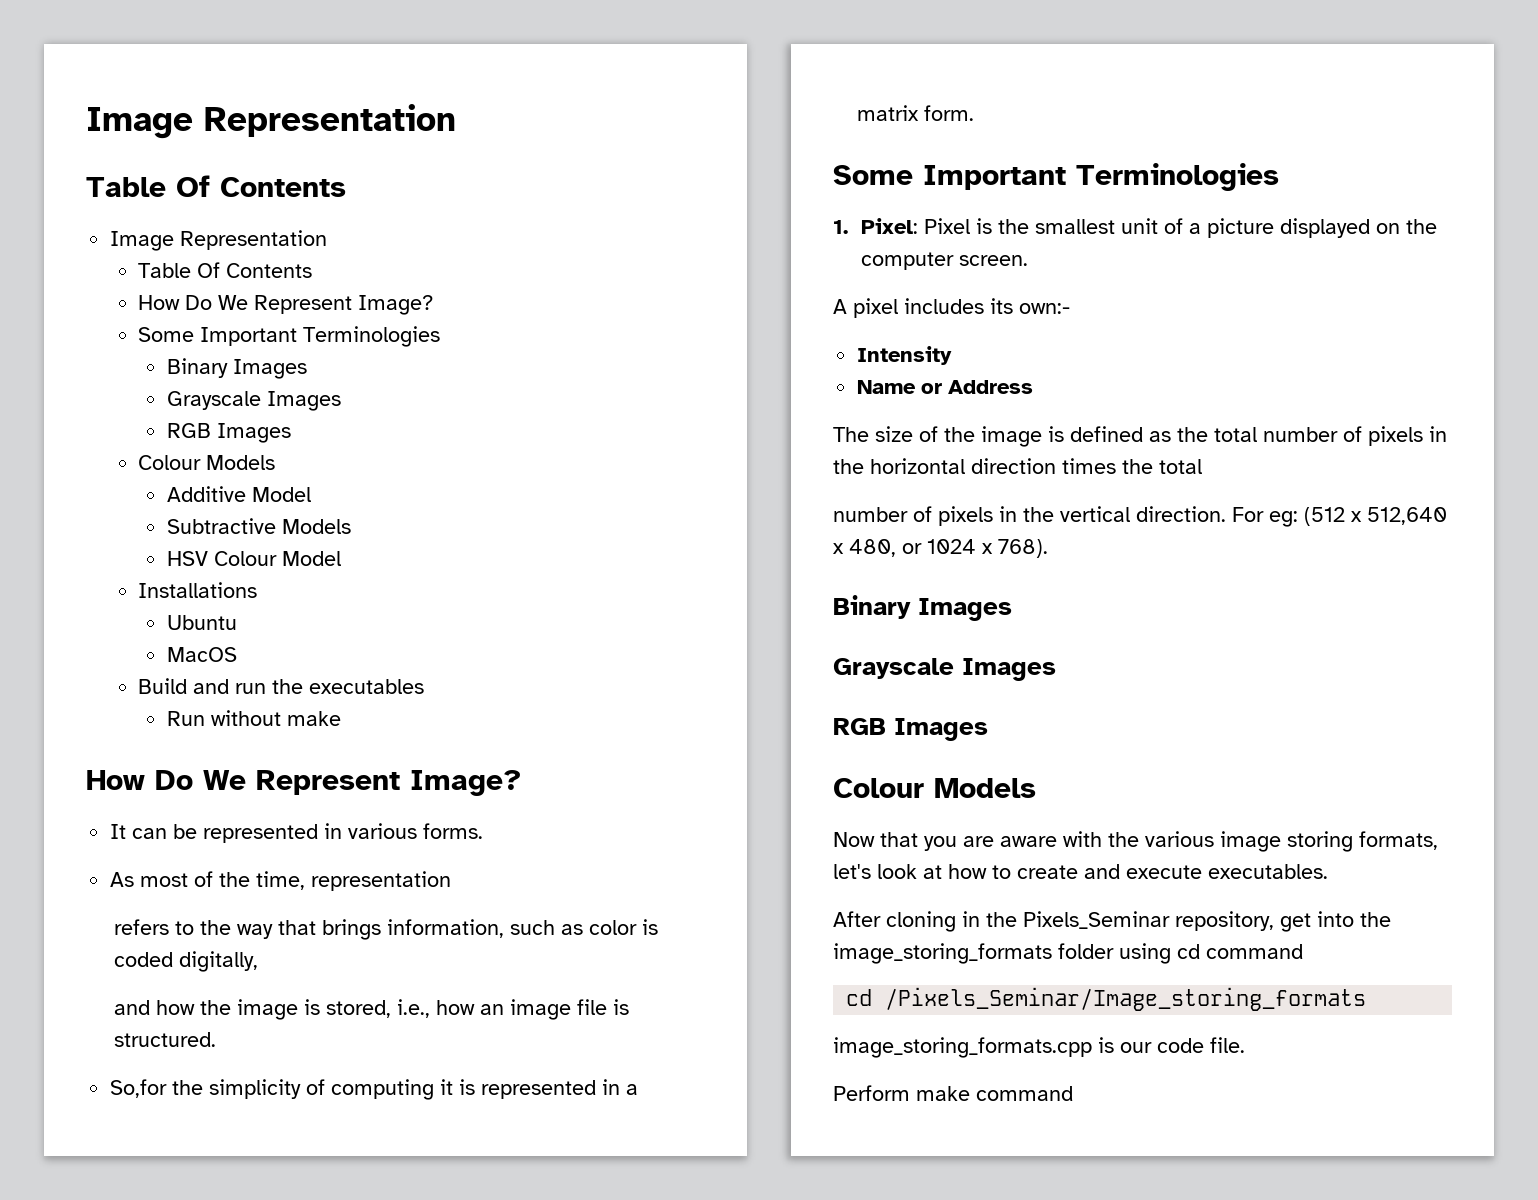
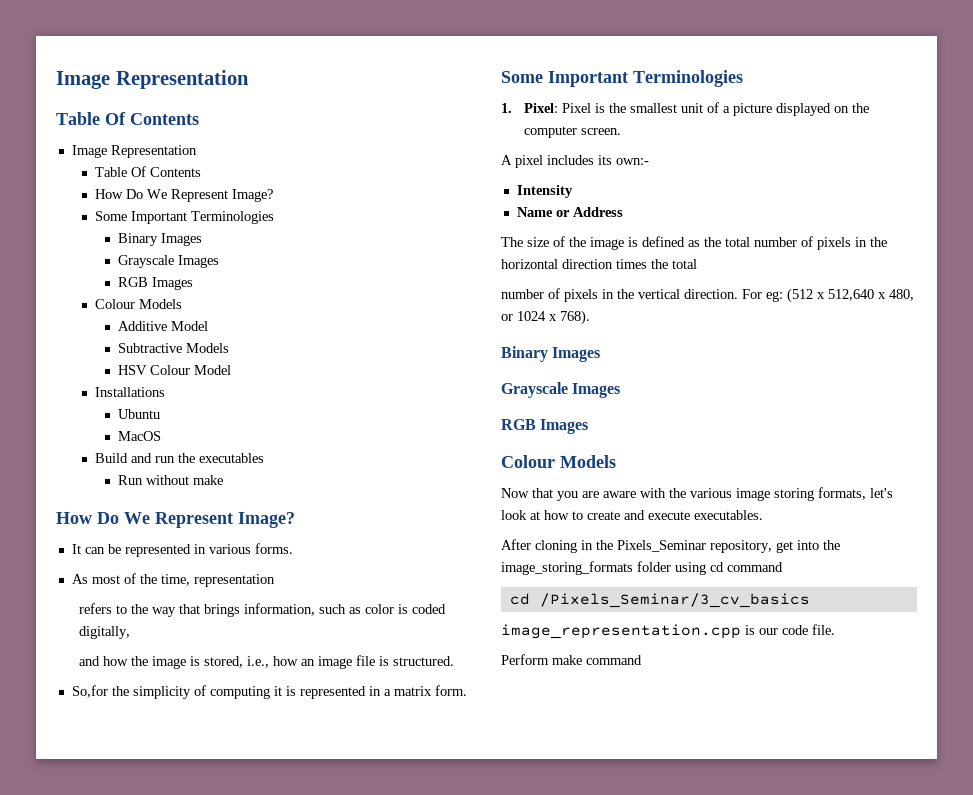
- cd /Pixels_Seminar/Image_storing_formats
- image_storing_formats.cpp is our code file.
+ cd /Pixels_Seminar/3_cv_basics
+ image_representation.cpp is our code file.

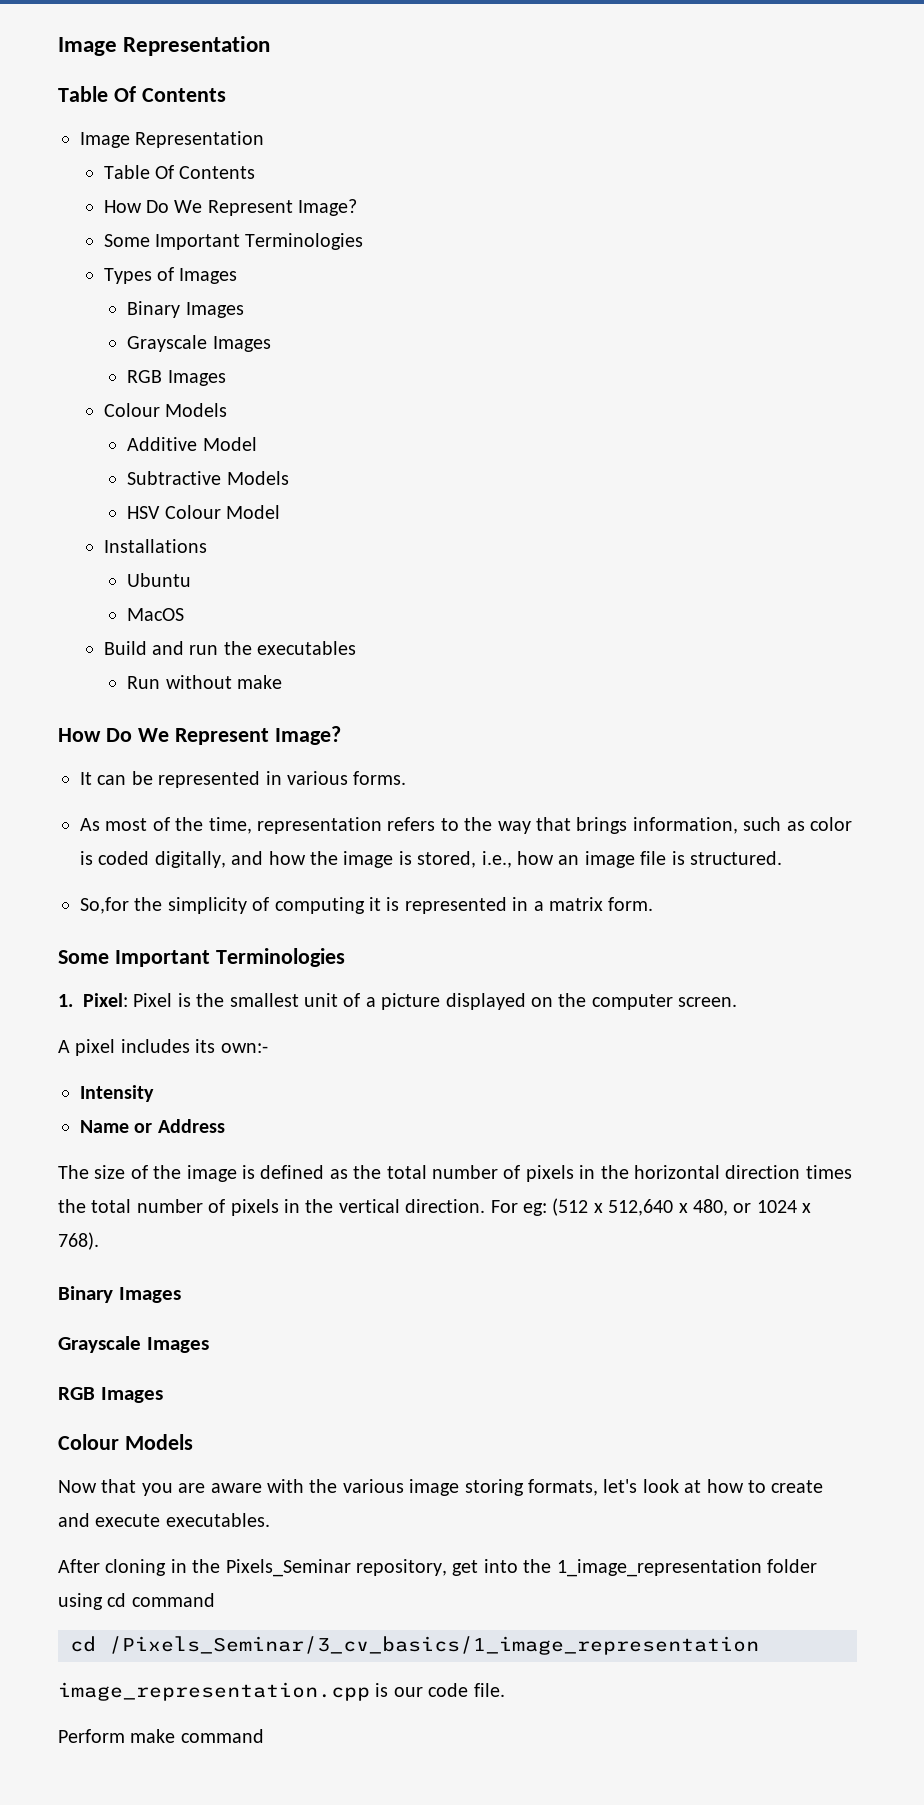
+ Types of Images
- As most of the time, representation
- refers to the way that brings information, such as color is coded digitally,
- and how the image is stored, i.e., how an image file is structured.
+ As most of the time, representation refers to the way that brings information, such as color is coded digitally, and how the image is stored, i.e., how an image file is structured.
- The size of the image is defined as the total number of pixels in the horizontal direction times the total
- number of pixels in the vertical direction.
+ The size of the image is defined as the total number of pixels in the horizontal direction times the total number of pixels in the vertical direction.
- After cloning in the Pixels_Seminar repository, get into the image_storing_formats folder using cd command
+ After cloning in the Pixels_Seminar repository, get into the 1_image_representation folder using cd command
- cd /Pixels_Seminar/3_cv_basics
+ cd /Pixels_Seminar/3_cv_basics/1_image_representation

